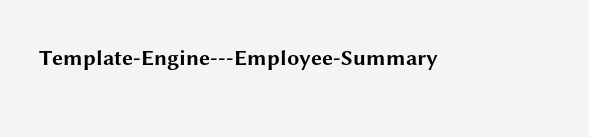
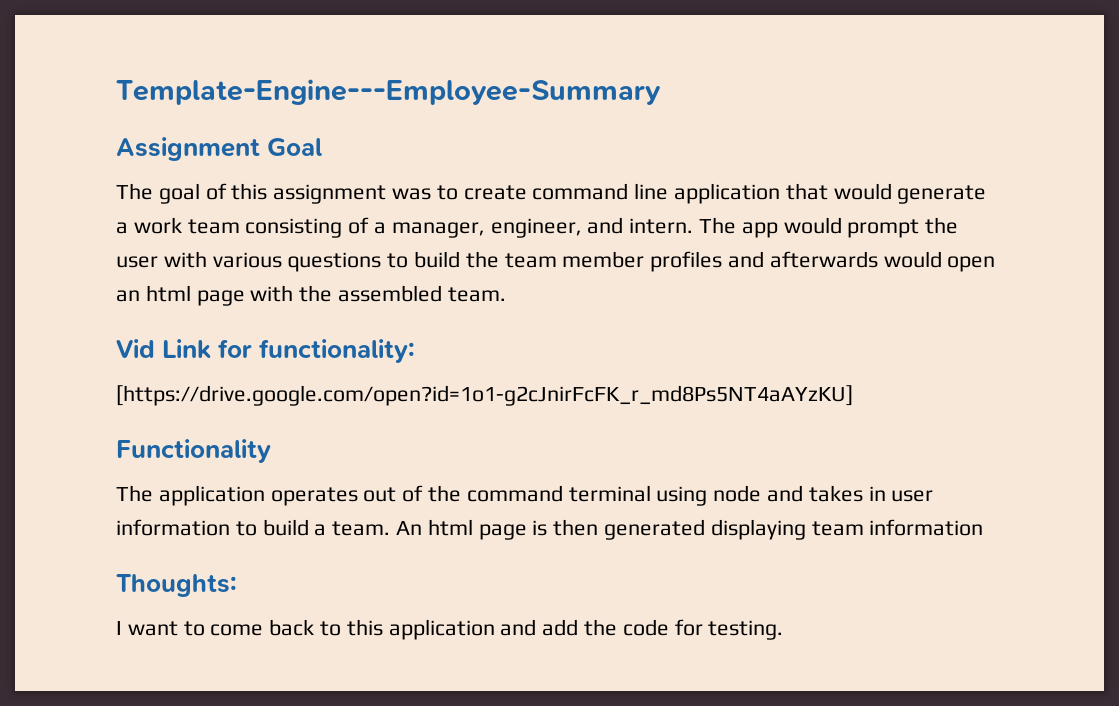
+ Assignment Goal
+ The goal of this assignment was to create command line application that would generate a work team consisting of a manager, engineer, and intern. The app would prompt the user with various questions to build the team member profiles and afterwards would open an html page with the assembled team.
+ Vid Link for functionality:
+ [https://drive.google.com/open?id=1o1-g2cJnirFcFK_r_md8Ps5NT4aAYzKU]
+ Functionality
+ The application operates out of the command terminal using node and takes in user information to build a team. An html page is then generated displaying team information
+ Thoughts:
+ I want to come back to this application and add the code for testing.

